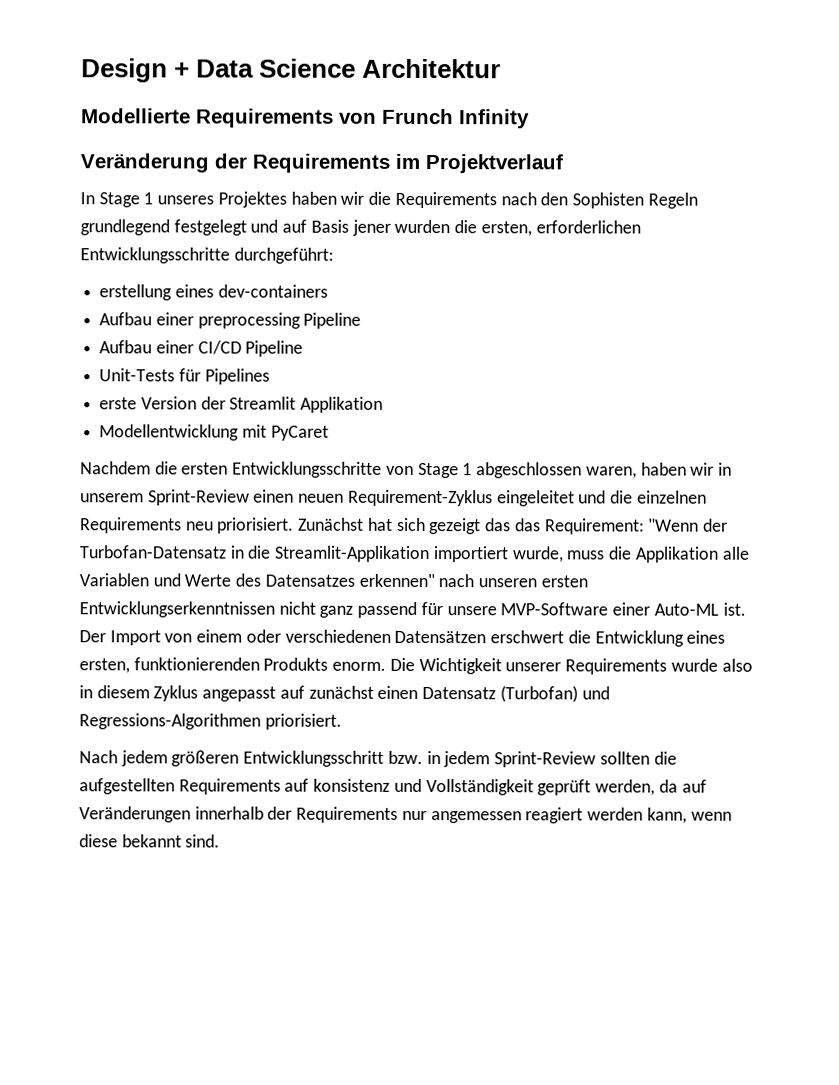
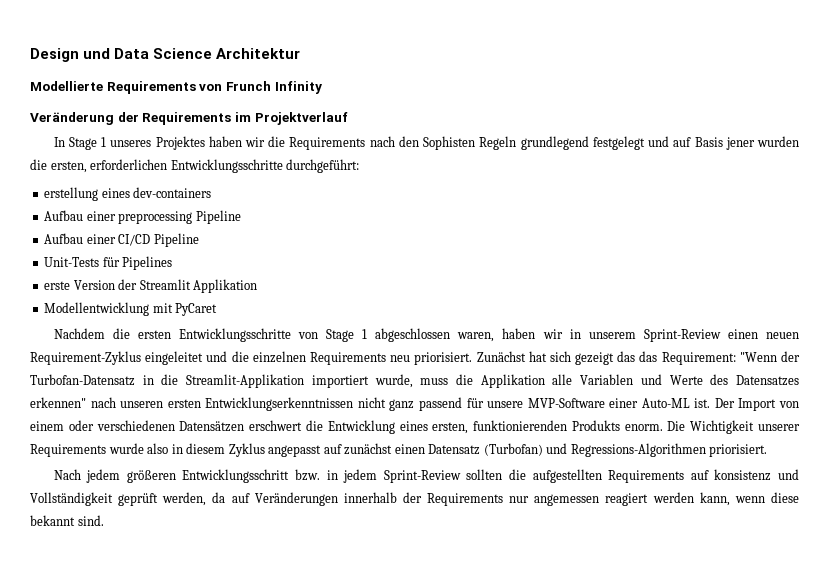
- Design + Data Science Architektur
+ Design und Data Science Architektur

